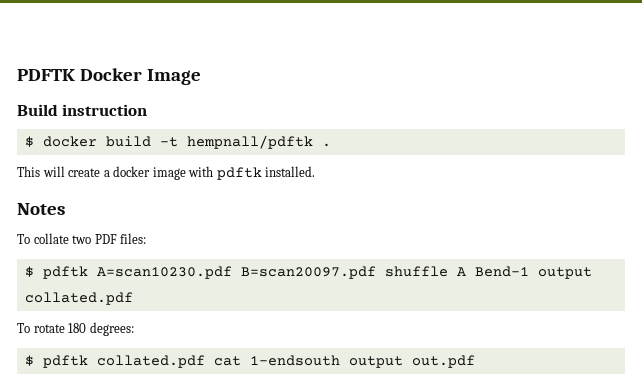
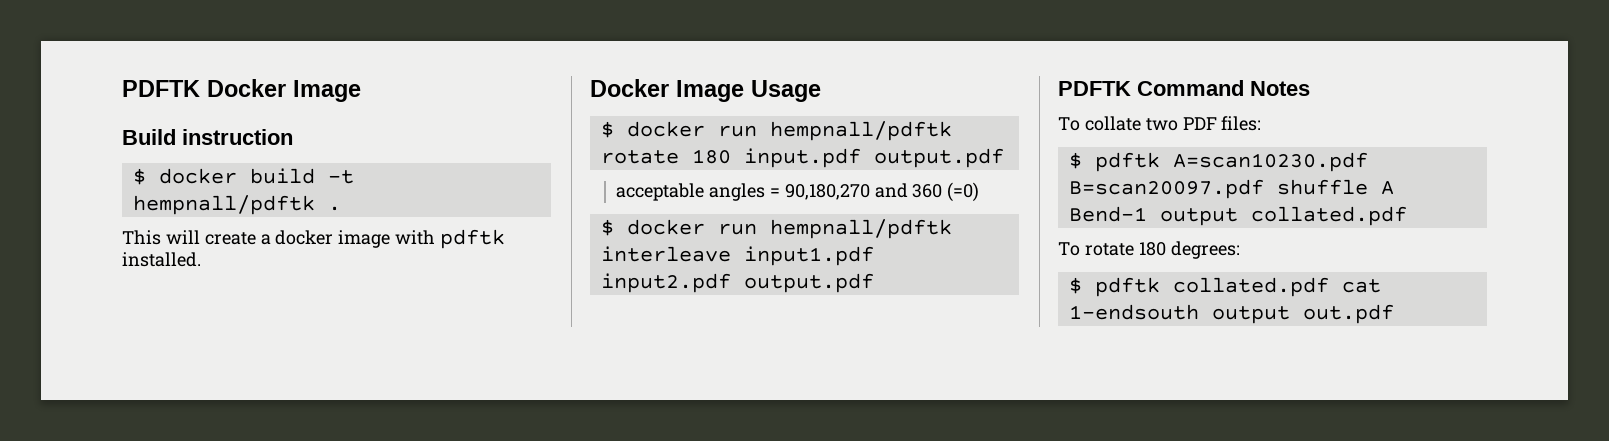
- Notes
+ Docker Image Usage
+ $ docker run hempnall/pdftk rotate 180 input.pdf output.pdf
+ acceptable angles = 90,180,270 and 360 (=0)
+ $ docker run hempnall/pdftk interleave input1.pdf input2.pdf output.pdf
+ PDFTK Command Notes

